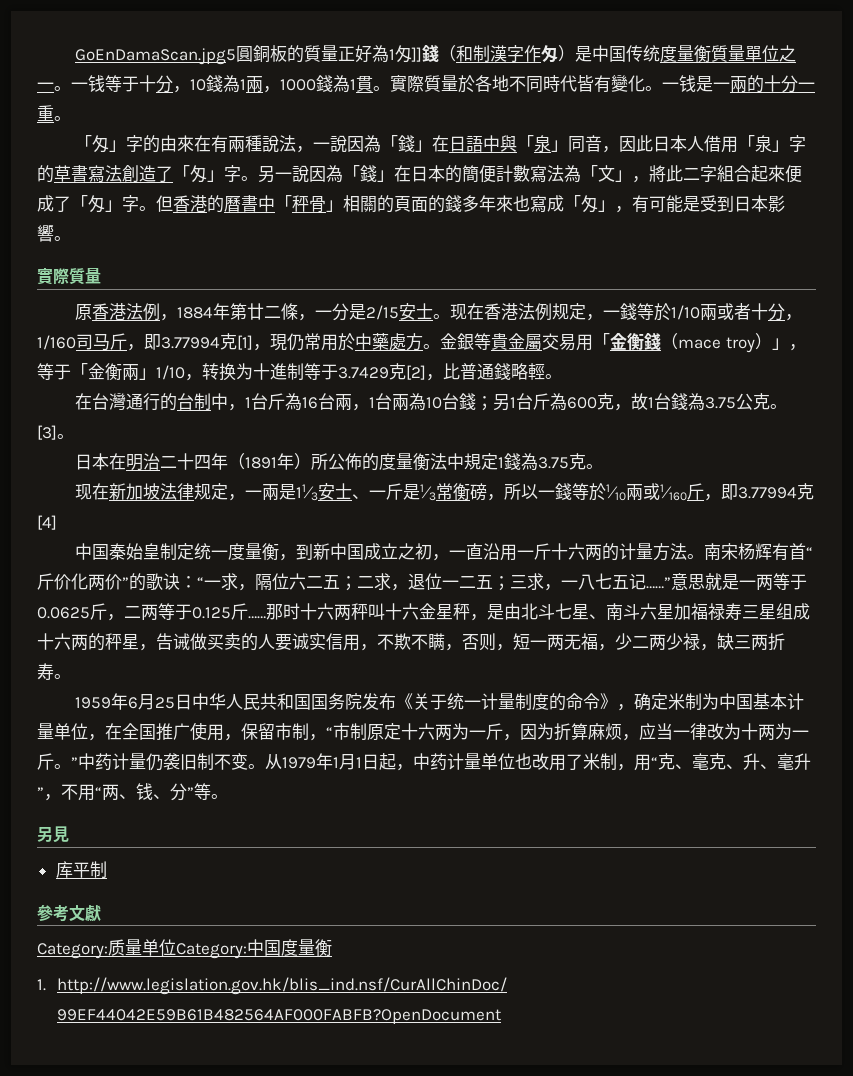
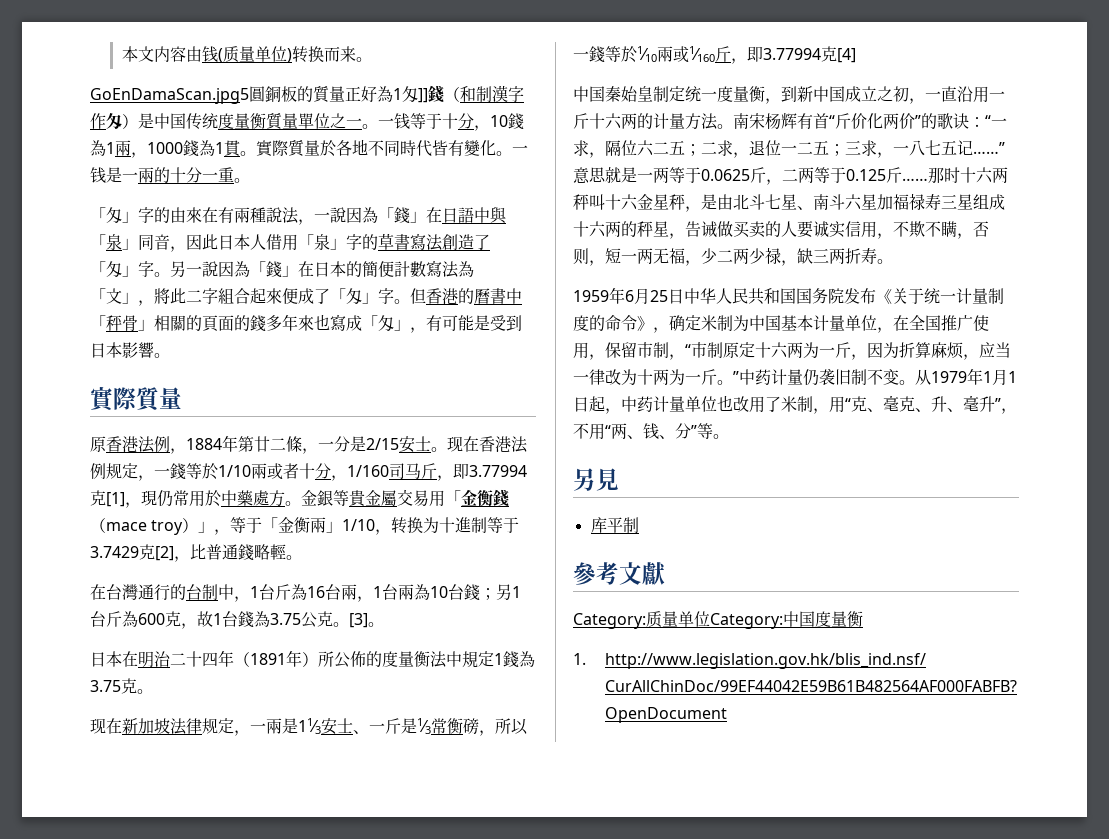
+ 本文内容由钱(质量单位)转换而来。

